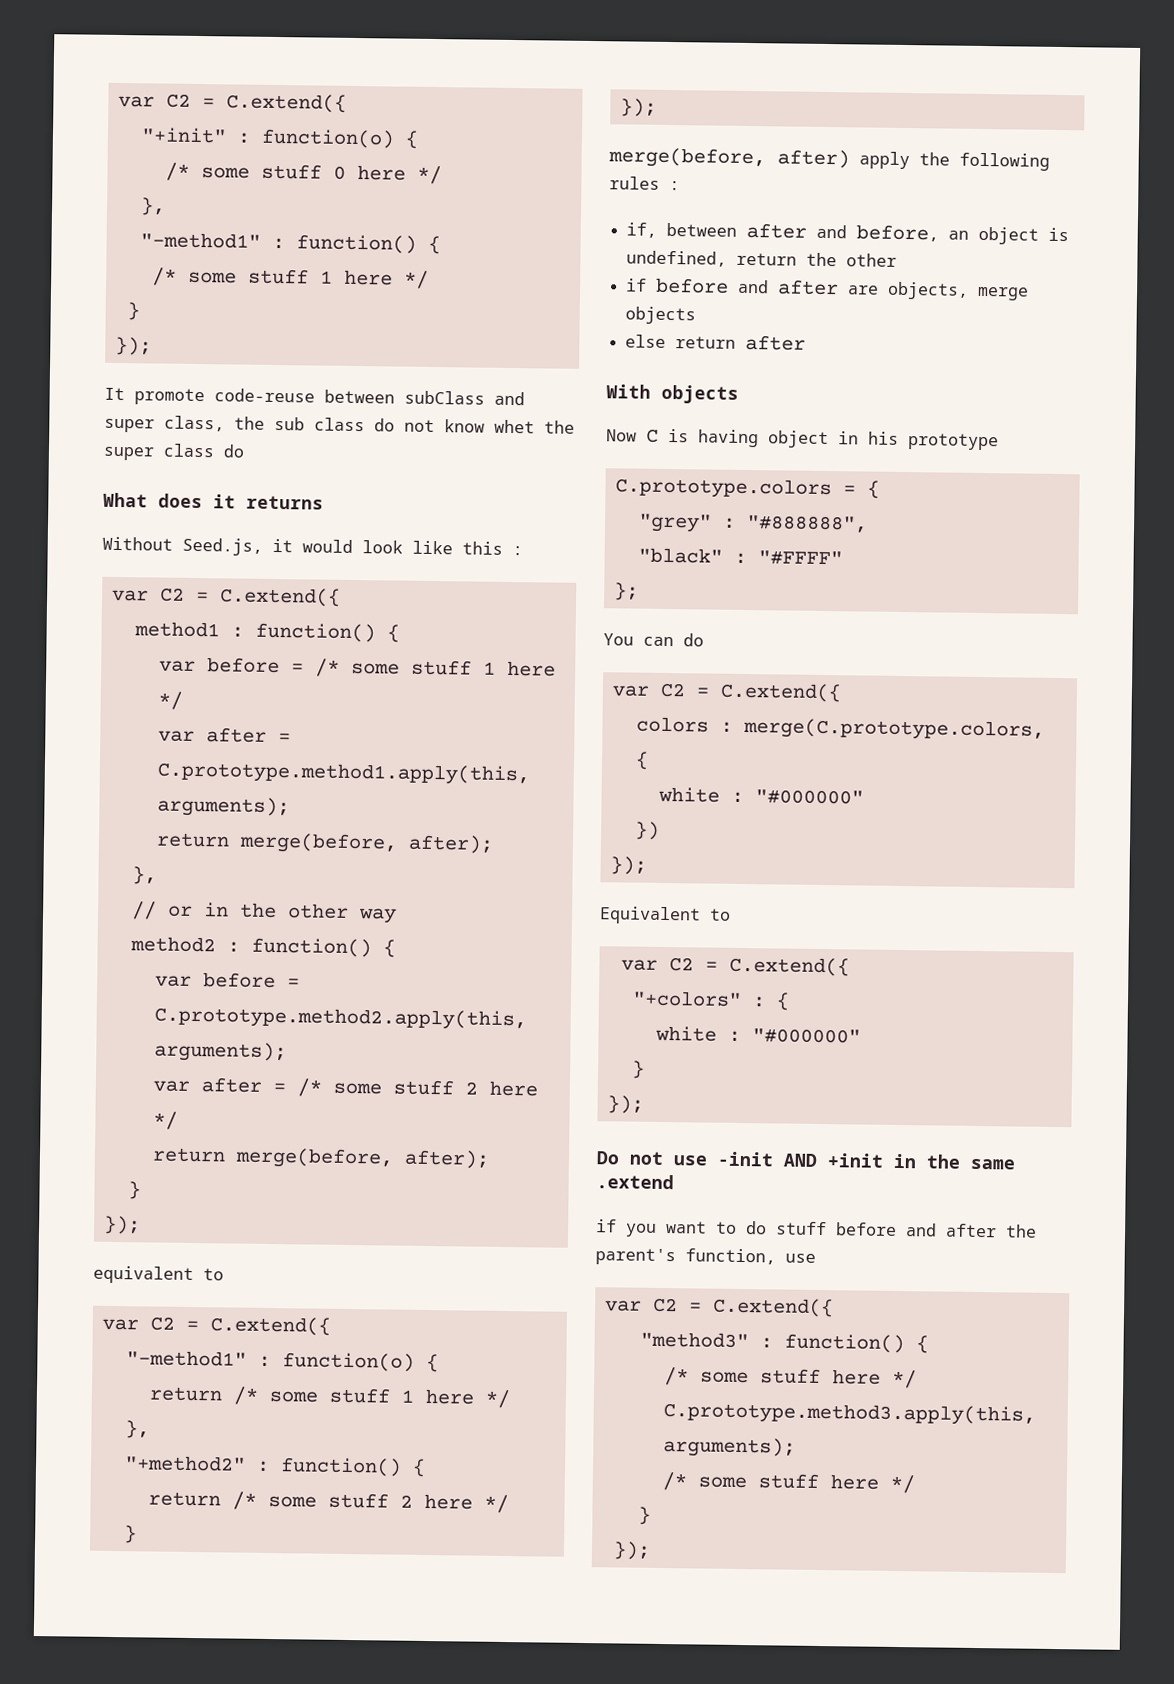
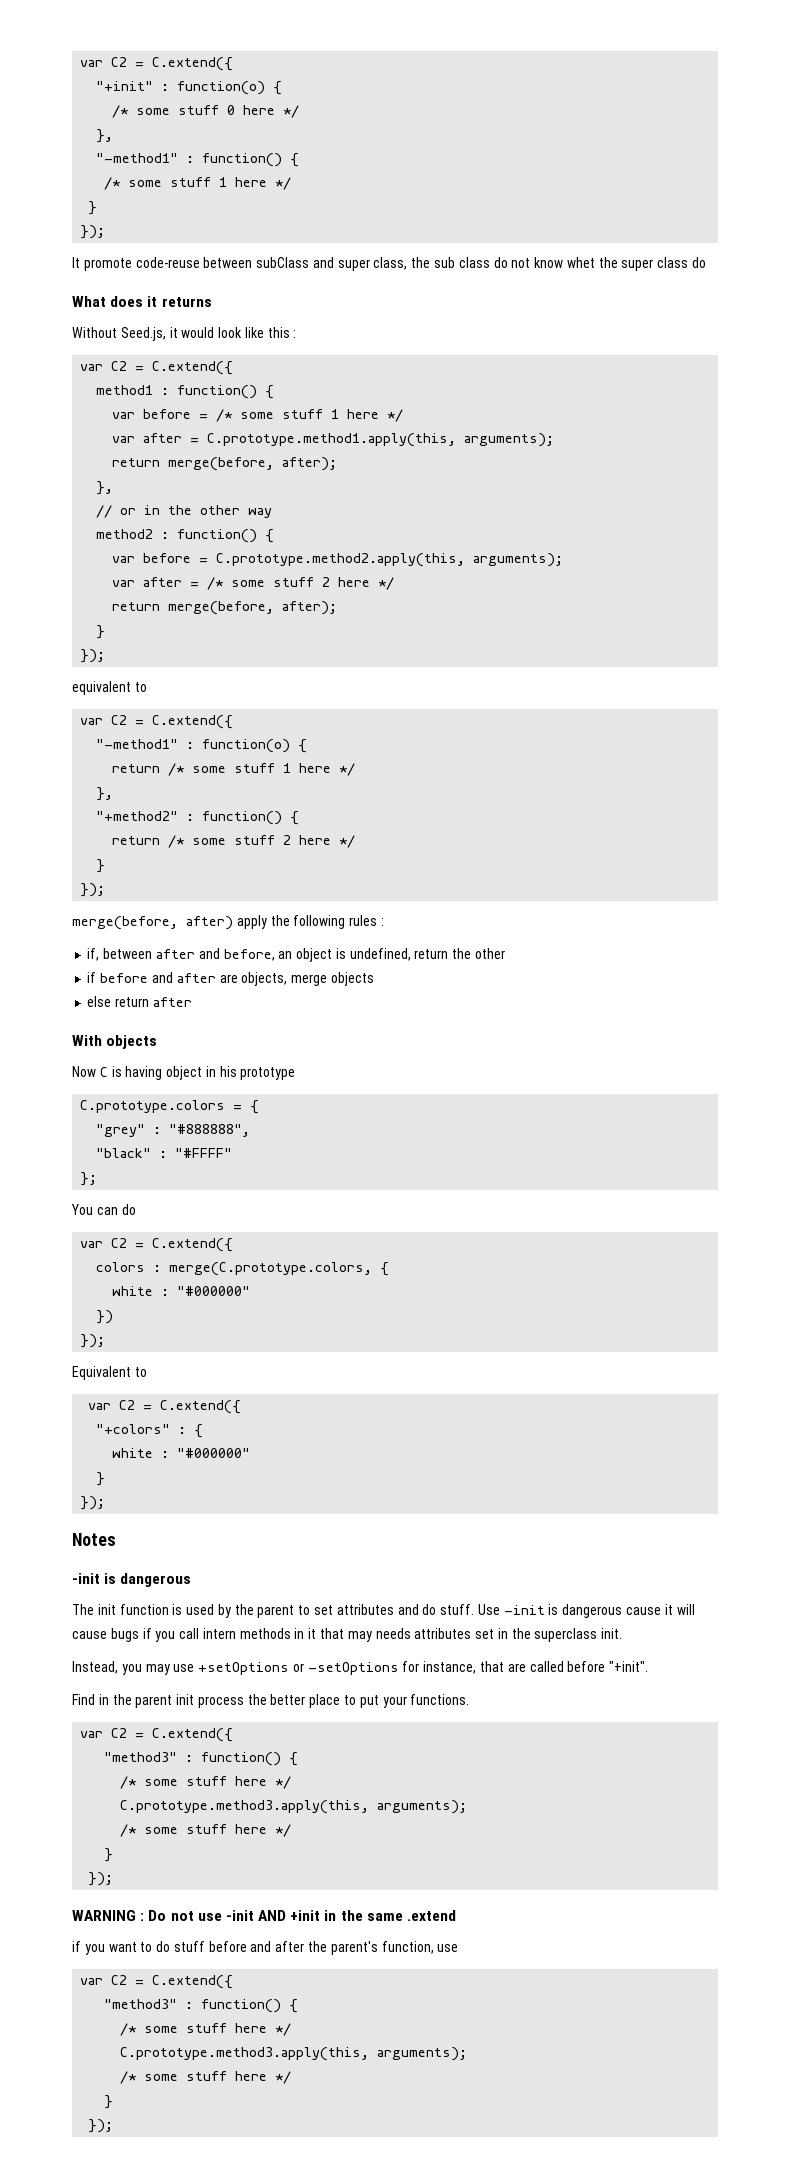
- Do not use -init AND +init in the same .extend
+ Notes
+ -init is dangerous
+ The init function is used by the parent to set attributes and do stuff. Use -init is dangerous cause it will cause bugs if you call intern methods in it that may needs attributes set in the superclass init.
+ Instead, you may use +setOptions or -setOptions for instance, that are called before "+init".
+ Find in the parent init process the better place to put your functions.
+ var C2 = C.extend({
+ "method3" : function() {
+ /* some stuff here */
+ C.prototype.method3.apply(this, arguments);
+ /* some stuff here */
+ }
+ });
+ WARNING : Do not use -init AND +init in the same .extend

